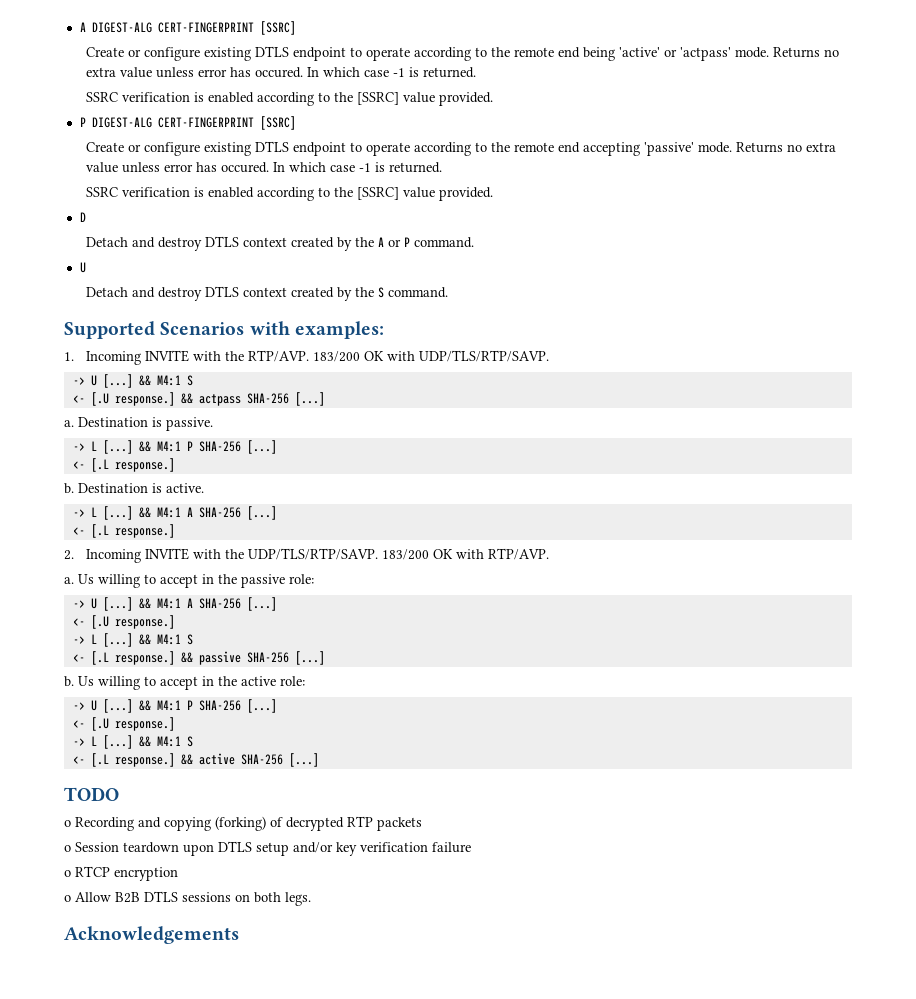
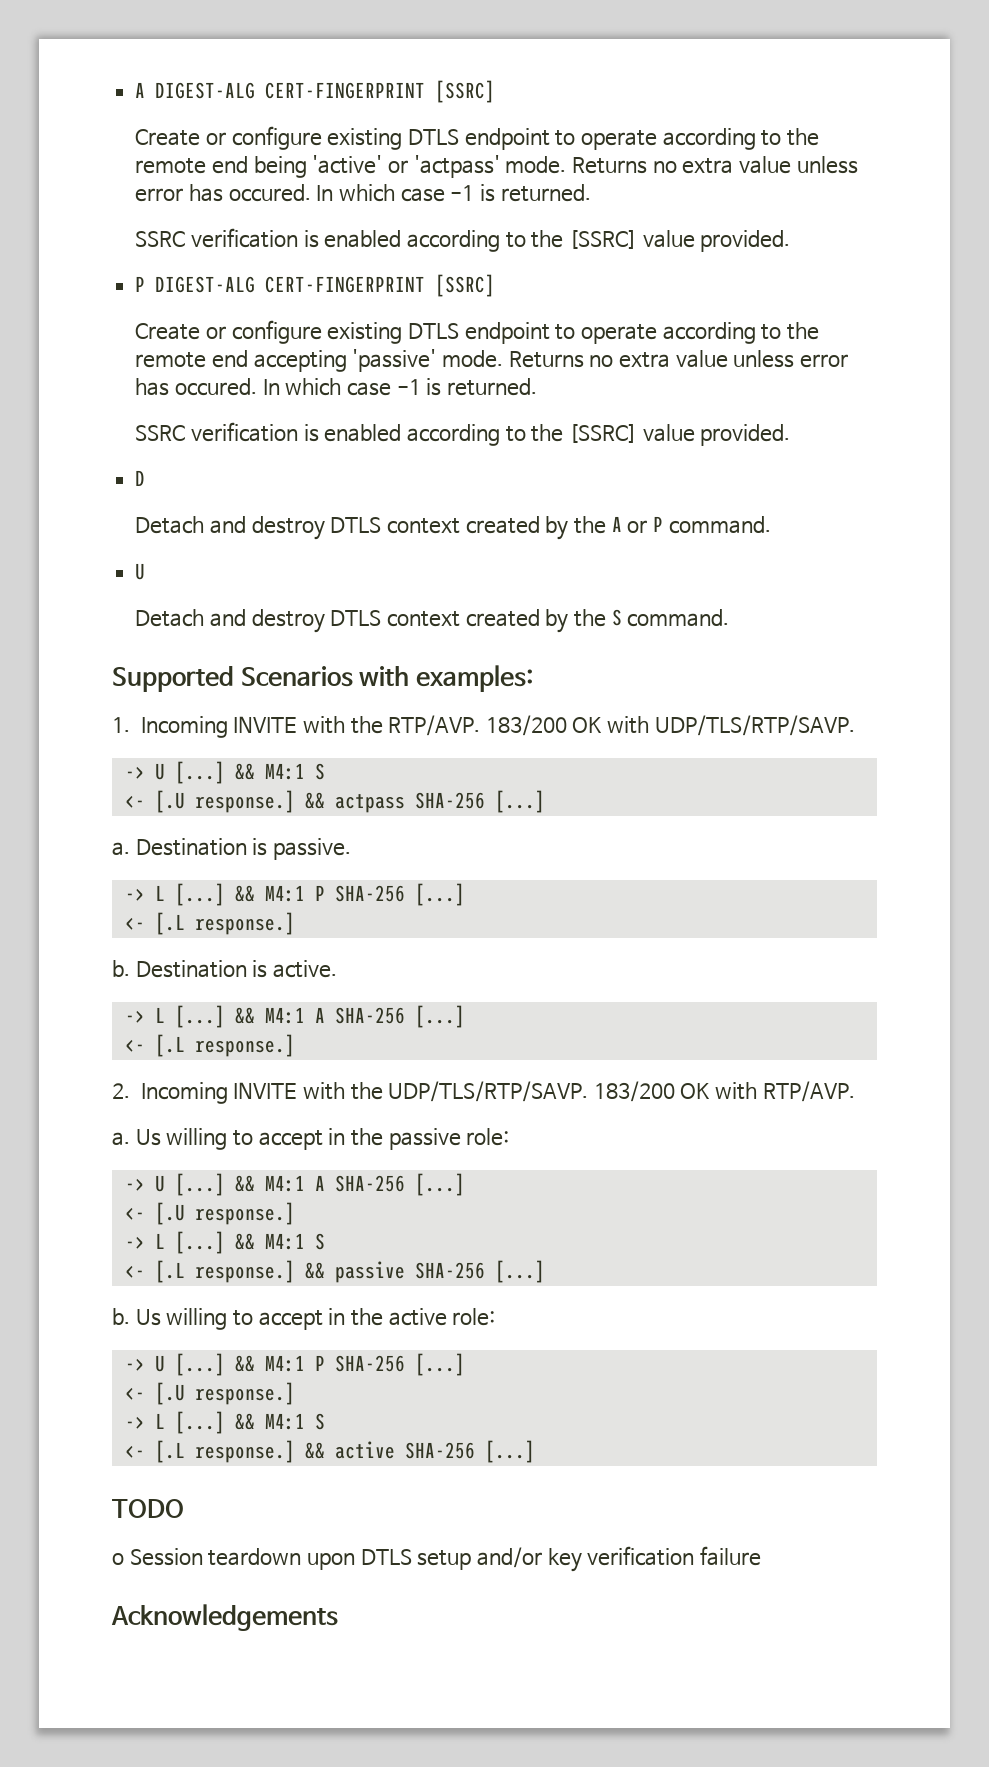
- o Recording and copying (forking) of decrypted RTP packets
- o RTCP encryption
- o Allow B2B DTLS sessions on both legs.

